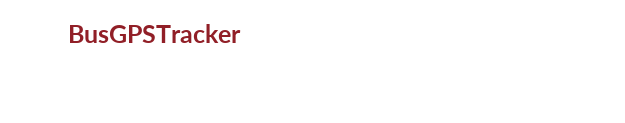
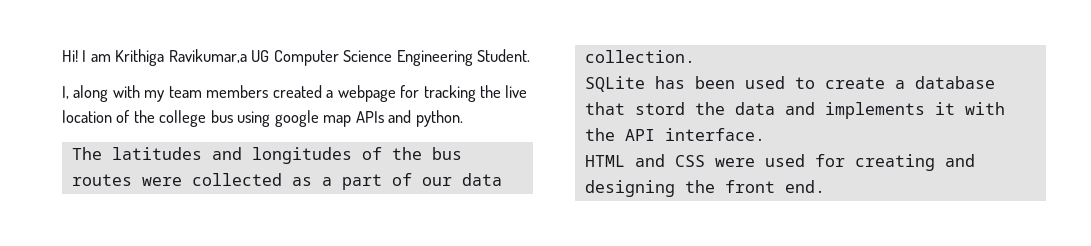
- BusGPSTracker
+ Hi! I am Krithiga Ravikumar,a UG Computer Science Engineering Student.
+ I, along with my team members created a webpage for tracking the live location of the college bus using google map APIs and python.
+ The latitudes and longitudes of the bus routes were collected as a part of our data collection.
+ SQLite has been used to create a database that stord the data and implements it with the API interface.
+ HTML and CSS were used for creating and designing the front end.

